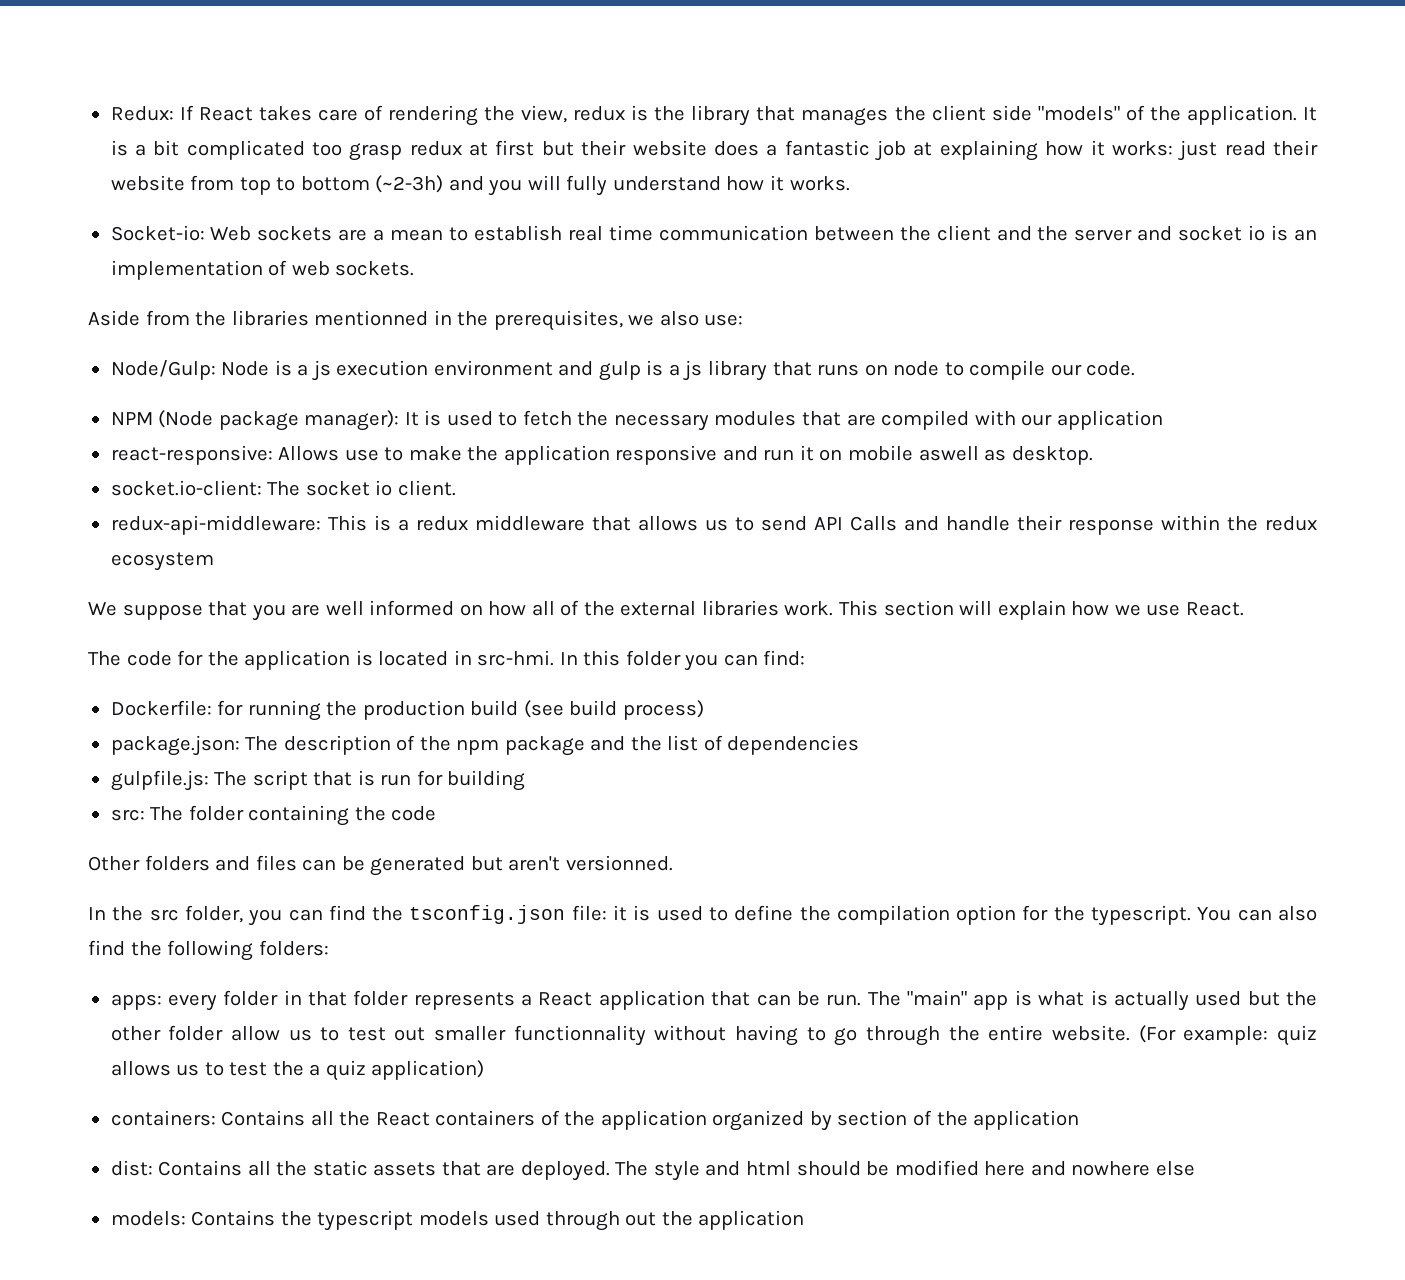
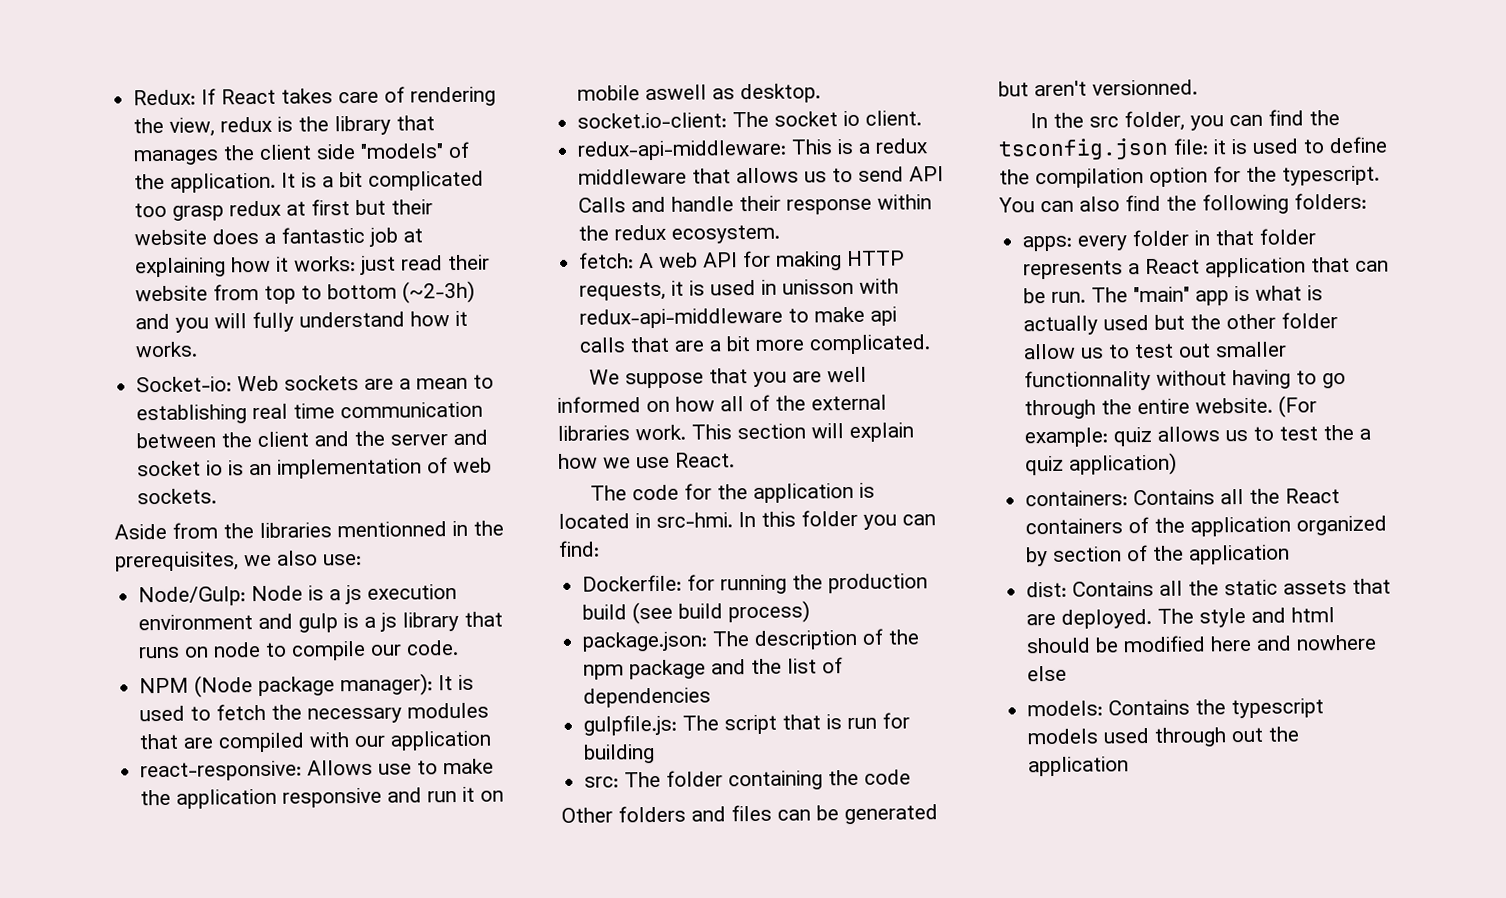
- Socket-io: Web sockets are a mean to establish real time communication between the client and the server and socket io is an implementation of web sockets.
+ Socket-io: Web sockets are a mean to establishing real time communication between the client and the server and socket io is an implementation of web sockets.
- redux-api-middleware: This is a redux middleware that allows us to send API Calls and handle their response within the redux ecosystem
+ redux-api-middleware: This is a redux middleware that allows us to send API Calls and handle their response within the redux ecosystem.
+ fetch: A web API for making HTTP requests, it is used in unisson with redux-api-middleware to make api calls that are a bit more complicated.

